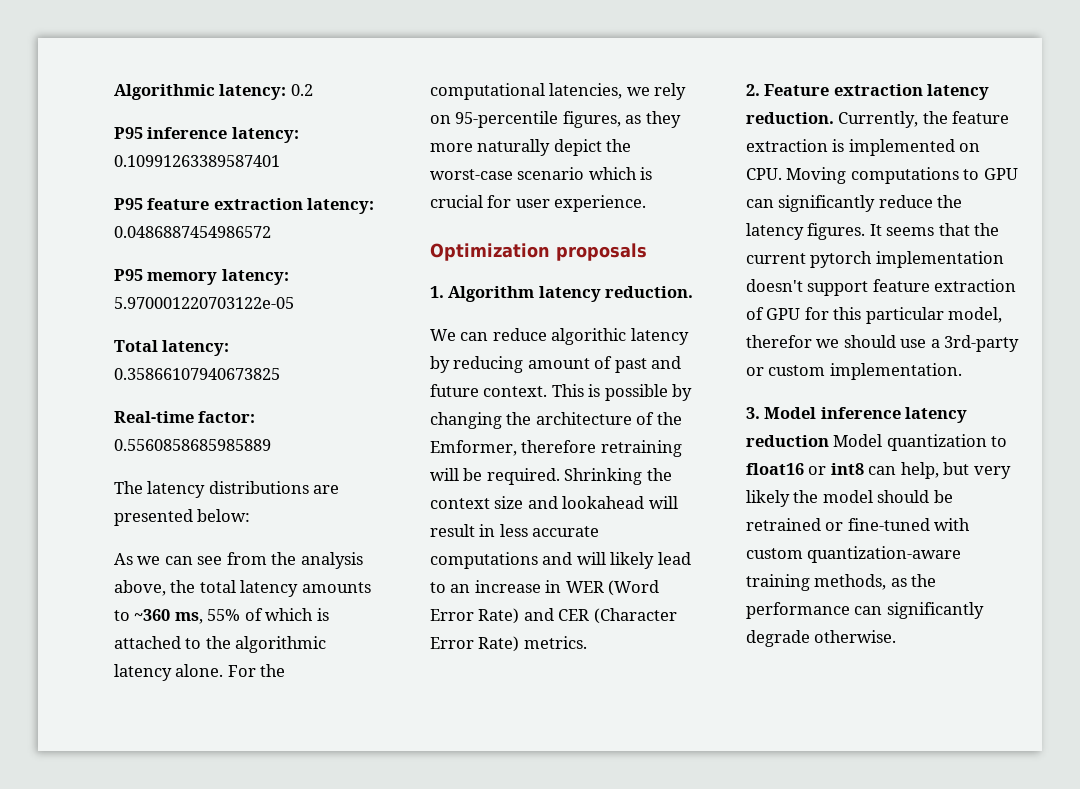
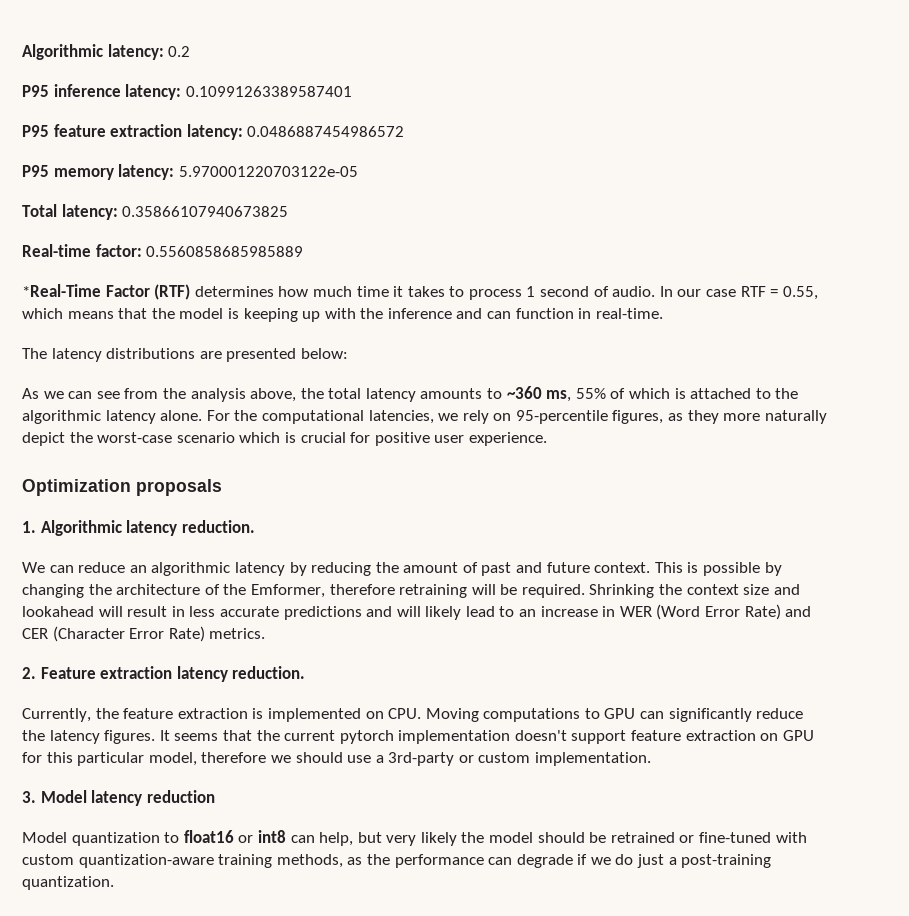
+ *Real-Time Factor (RTF) determines how much time it takes to process 1 second of audio. In our case RTF = 0.55, which means that the model is keeping up with the inference and can function in real-time.
- For the computational latencies, we rely on 95-percentile figures, as they more naturally depict the worst-case scenario which is crucial for user experience.
+ For the computational latencies, we rely on 95-percentile figures, as they more naturally depict the worst-case scenario which is crucial for positive user experience.
- 1. Algorithm latency reduction.
+ 1. Algorithmic latency reduction.
- We can reduce algorithic latency by reducing amount of past and future context.
+ We can reduce an algorithmic latency by reducing the amount of past and future context.
- Shrinking the context size and lookahead will result in less accurate computations and will likely lead to an increase in WER (Word Error Rate) and CER (Character Error Rate) metrics.
+ Shrinking the context size and lookahead will result in less accurate predictions and will likely lead to an increase in WER (Word Error Rate) and CER (Character Error Rate) metrics.
- 2. Feature extraction latency reduction. Currently, the feature extraction is implemented on CPU. Moving computations to GPU can significantly reduce the latency figures.
+ 2. Feature extraction latency reduction.
+ Currently, the feature extraction is implemented on CPU. Moving computations to GPU can significantly reduce the latency figures.
- It seems that the current pytorch implementation doesn't support feature extraction of GPU for this particular model, therefor we should use a 3rd-party or custom implementation.
+ It seems that the current pytorch implementation doesn't support feature extraction on GPU for this particular model, therefore we should use a 3rd-party or custom implementation.
- 3. Model inference latency reduction Model quantization to float16 or int8 can help, but very likely the model should be retrained or fine-tuned with custom quantization-aware training methods, as the performance can significantly degrade otherwise.
+ 3. Model latency reduction
+ Model quantization to float16 or int8 can help, but very likely the model should be retrained or fine-tuned with custom quantization-aware training methods, as the performance can degrade if we do just a post-training quantization.

